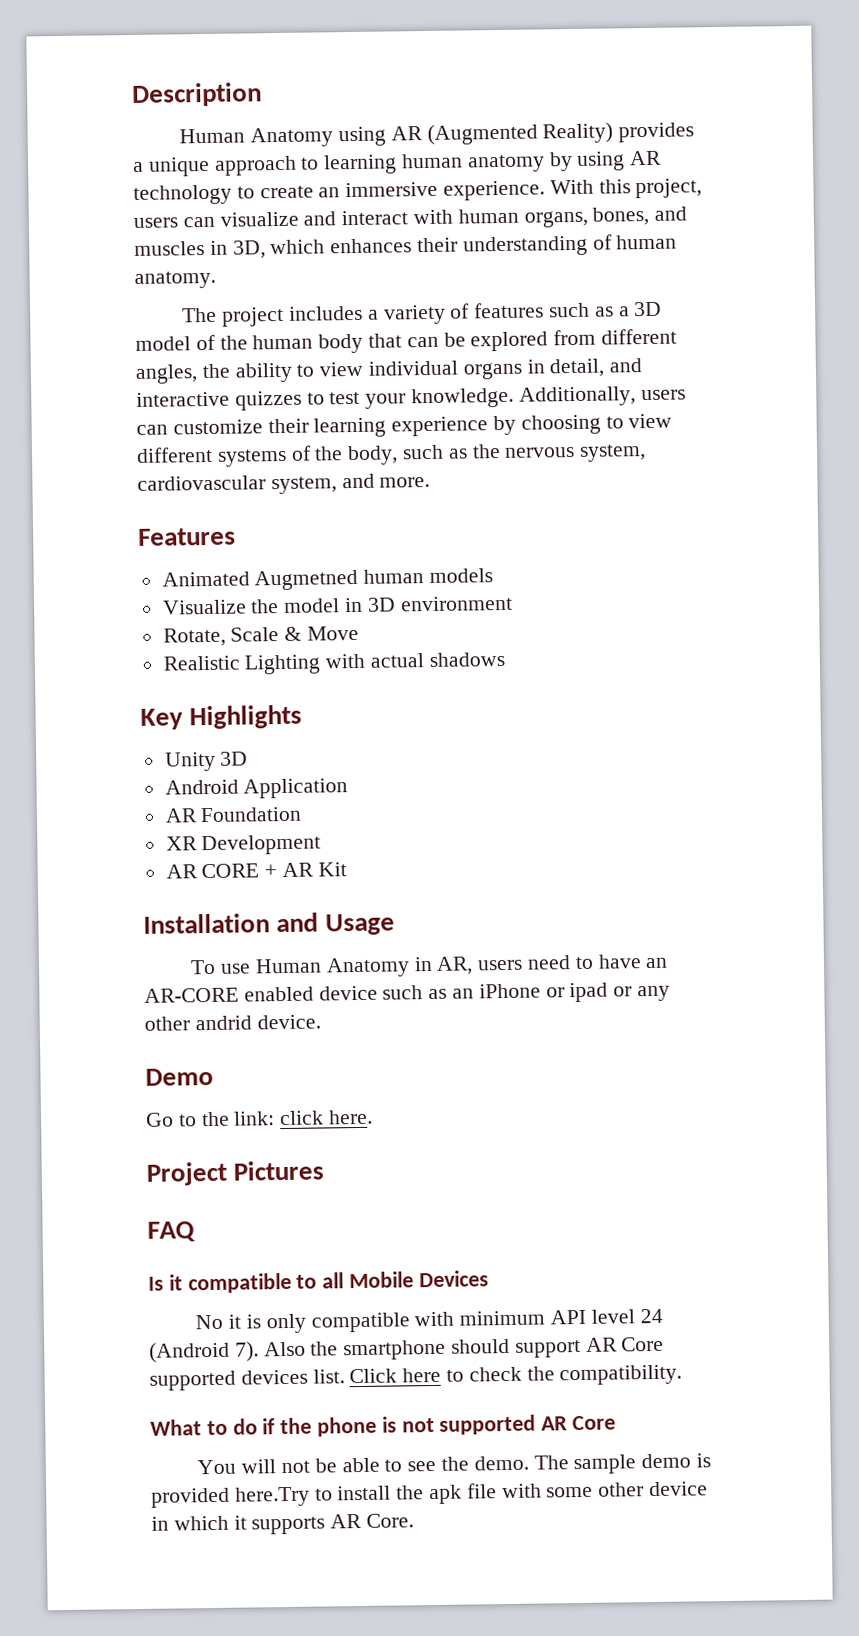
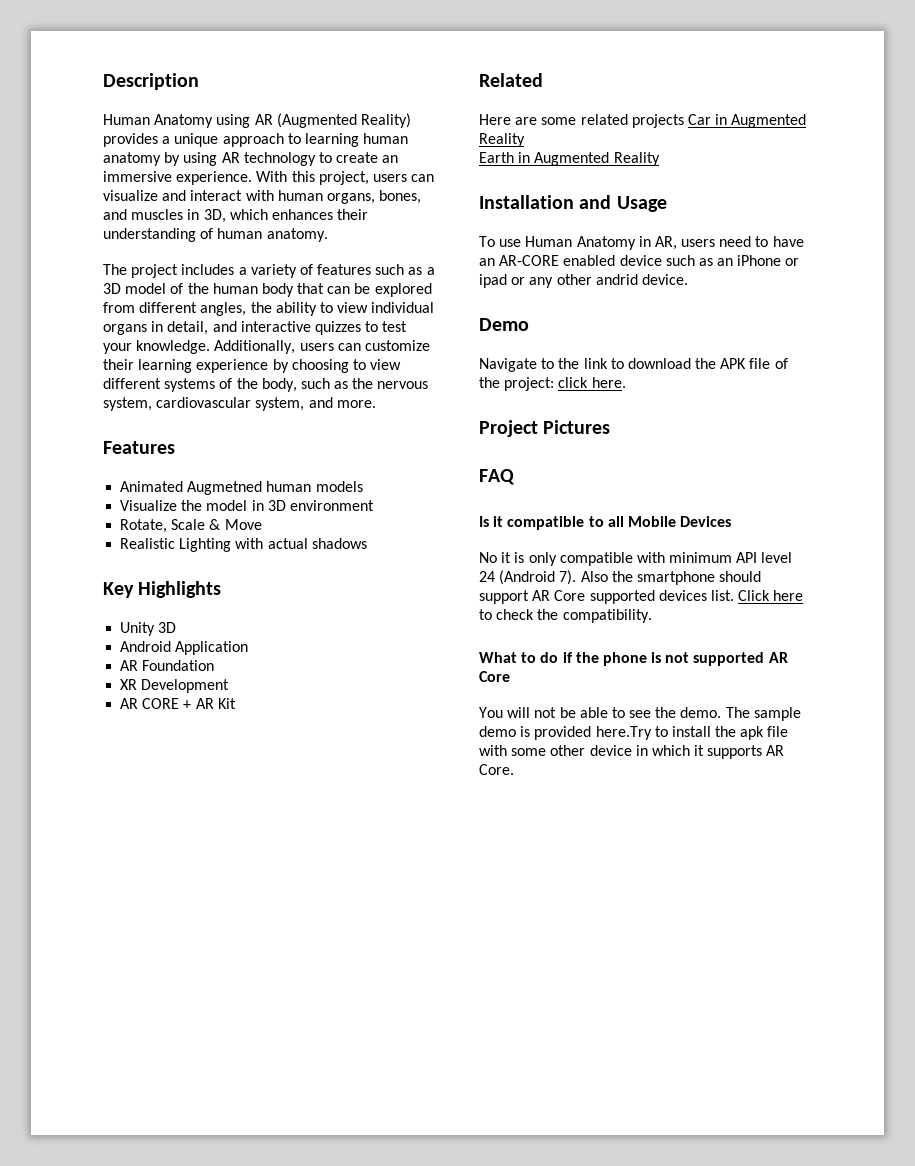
+ Related
+ Here are some related projects Car in Augmented Reality
+ Earth in Augmented Reality
- Go to the link: click here.
+ Navigate to the link to download the APK file of the project: click here.

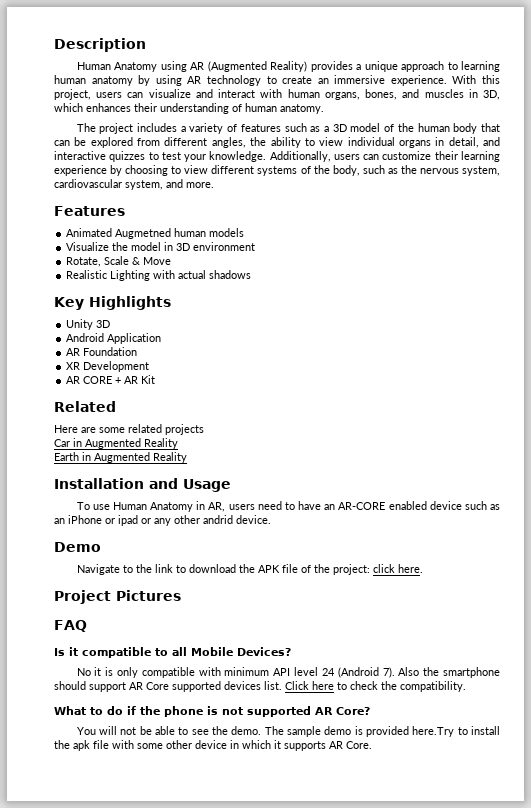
- Here are some related projects Car in Augmented Reality
+ Here are some related projects
+ Car in Augmented Reality
- Is it compatible to all Mobile Devices
+ Is it compatible to all Mobile Devices?
- What to do if the phone is not supported AR Core
+ What to do if the phone is not supported AR Core?

